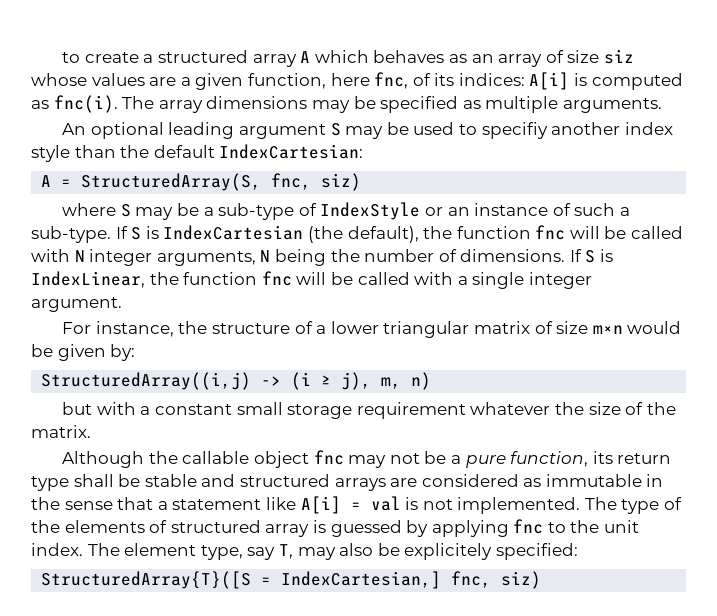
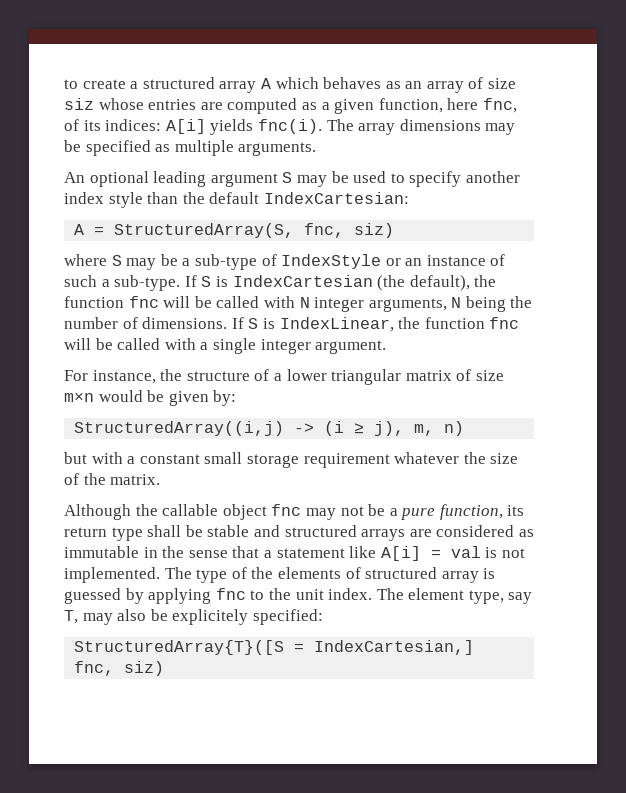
- to create a structured array A which behaves as an array of size siz whose values are a given function, here fnc, of its indices: A[i] is computed as fnc(i).
+ to create a structured array A which behaves as an array of size siz whose entries are computed as a given function, here fnc, of its indices: A[i] yields fnc(i).
- An optional leading argument S may be used to specifiy another index style than the default IndexCartesian:
+ An optional leading argument S may be used to specify another index style than the default IndexCartesian:

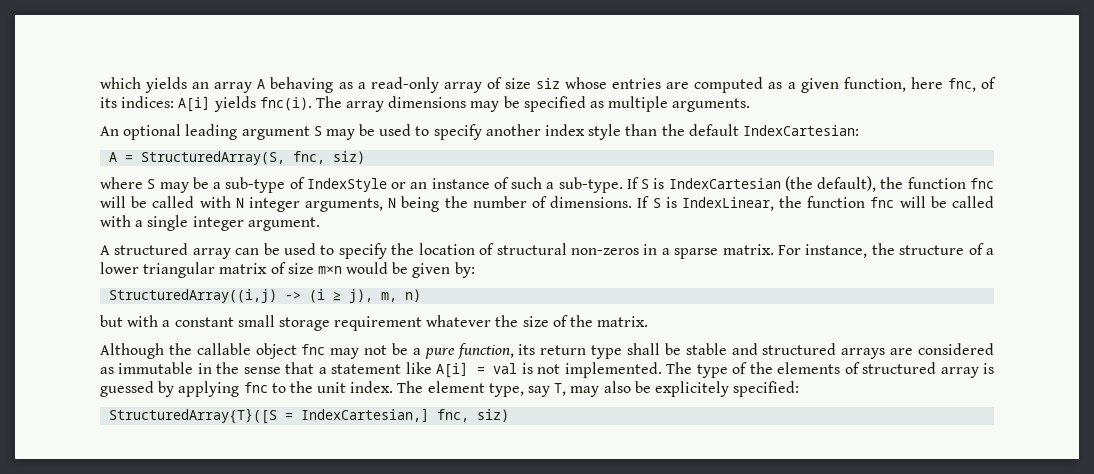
- to create a structured array A which behaves as an array of size siz whose entries are computed as a given function, here fnc, of its indices: A[i] yields fnc(i).
+ which yields an array A behaving as a read-only array of size siz whose entries are computed as a given function, here fnc, of its indices: A[i] yields fnc(i).
+ A structured array can be used to specify the location of structural non-zeros in a sparse matrix.

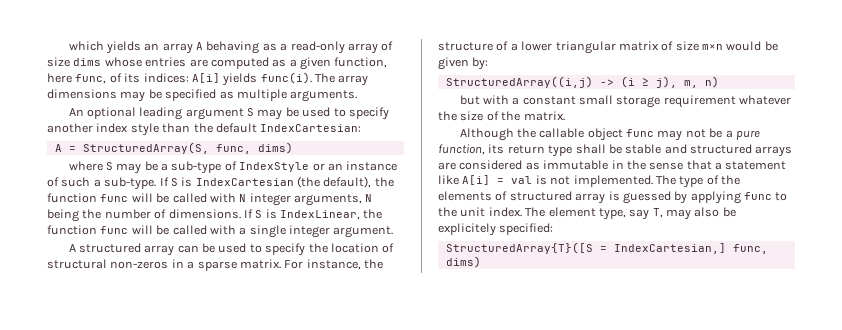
- which yields an array A behaving as a read-only array of size siz whose entries are computed as a given function, here fnc, of its indices: A[i] yields fnc(i).
+ which yields an array A behaving as a read-only array of size dims whose entries are computed as a given function, here func, of its indices: A[i] yields func(i).
- A = StructuredArray(S, fnc, siz)
+ A = StructuredArray(S, func, dims)
- If S is IndexCartesian (the default), the function fnc will be called with N integer arguments, N being the number of dimensions.
+ If S is IndexCartesian (the default), the function func will be called with N integer arguments, N being the number of dimensions.
- If S is IndexLinear, the function fnc will be called with a single integer argument.
+ If S is IndexLinear, the function func will be called with a single integer argument.
- Although the callable object fnc may not be a pure function, its return type shall be stable and structured arrays are considered as immutable in the sense that a statement like A[i] = val is not implemented.
+ Although the callable object func may not be a pure function, its return type shall be stable and structured arrays are considered as immutable in the sense that a statement like A[i] = val is not implemented.
- The type of the elements of structured array is guessed by applying fnc to the unit index.
+ The type of the elements of structured array is guessed by applying func to the unit index.
- StructuredArray{T}([S = IndexCartesian,] fnc, siz)
+ StructuredArray{T}([S = IndexCartesian,] func, dims)

